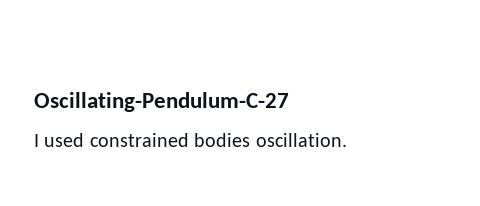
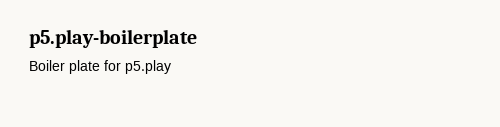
- Oscillating-Pendulum-C-27
- I used constrained bodies oscillation.
+ p5.play-boilerplate
+ Boiler plate for p5.play

